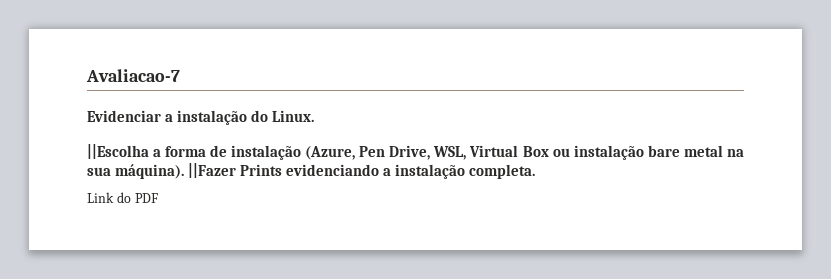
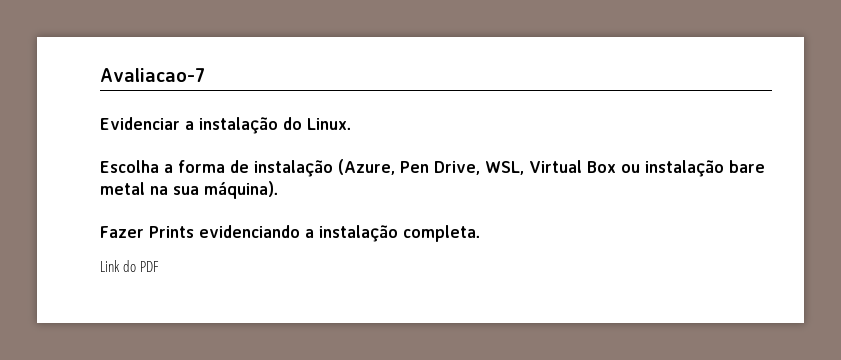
- ||Escolha a forma de instalação (Azure, Pen Drive, WSL, Virtual Box ou instalação bare metal na sua máquina). ||Fazer Prints evidenciando a instalação completa.
+ Escolha a forma de instalação (Azure, Pen Drive, WSL, Virtual Box ou instalação bare metal na sua máquina).
+ Fazer Prints evidenciando a instalação completa.

